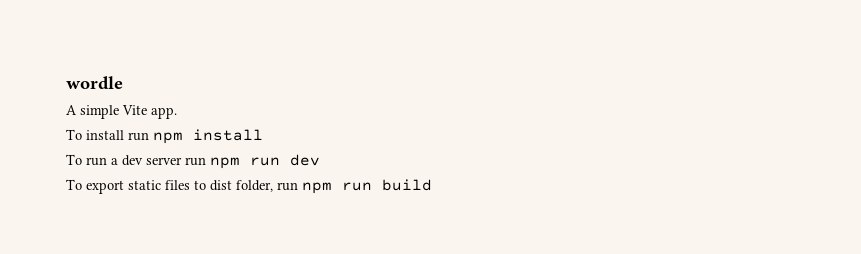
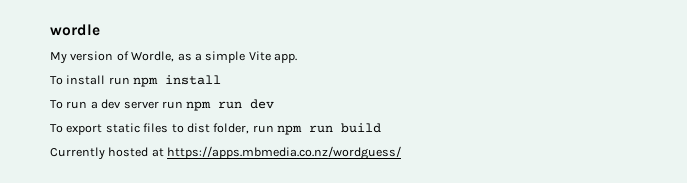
- A simple Vite app.
+ My version of Wordle, as a simple Vite app.
+ Currently hosted at https://apps.mbmedia.co.nz/wordguess/

